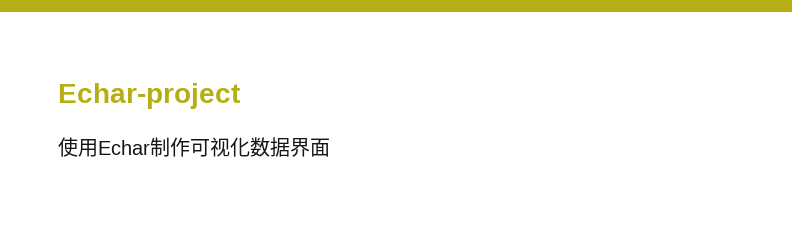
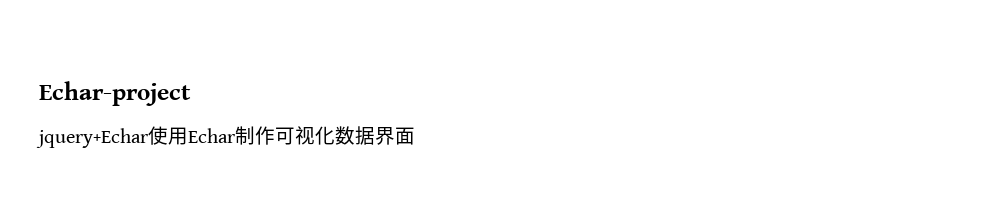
- 使用Echar制作可视化数据界面
+ jquery+Echar使用Echar制作可视化数据界面

